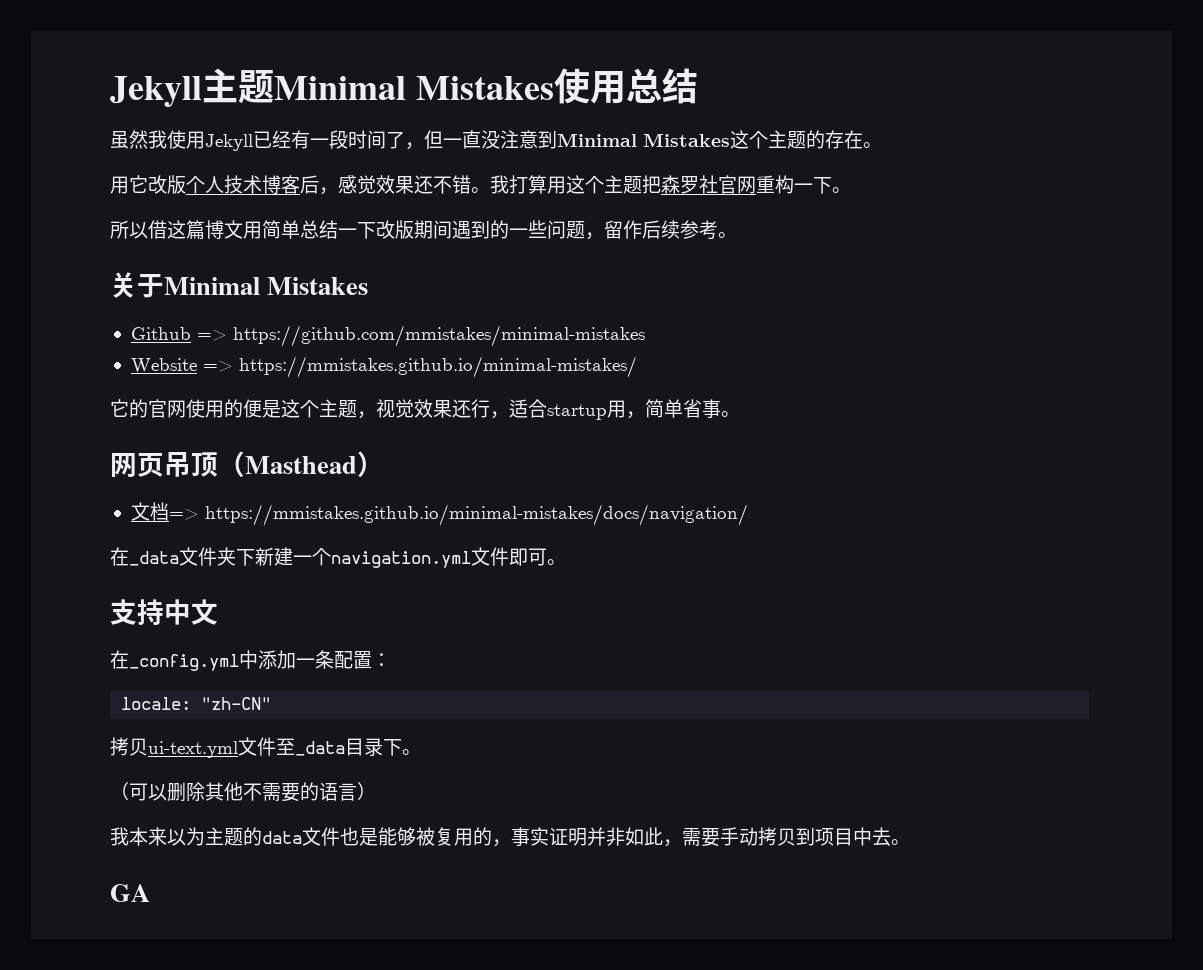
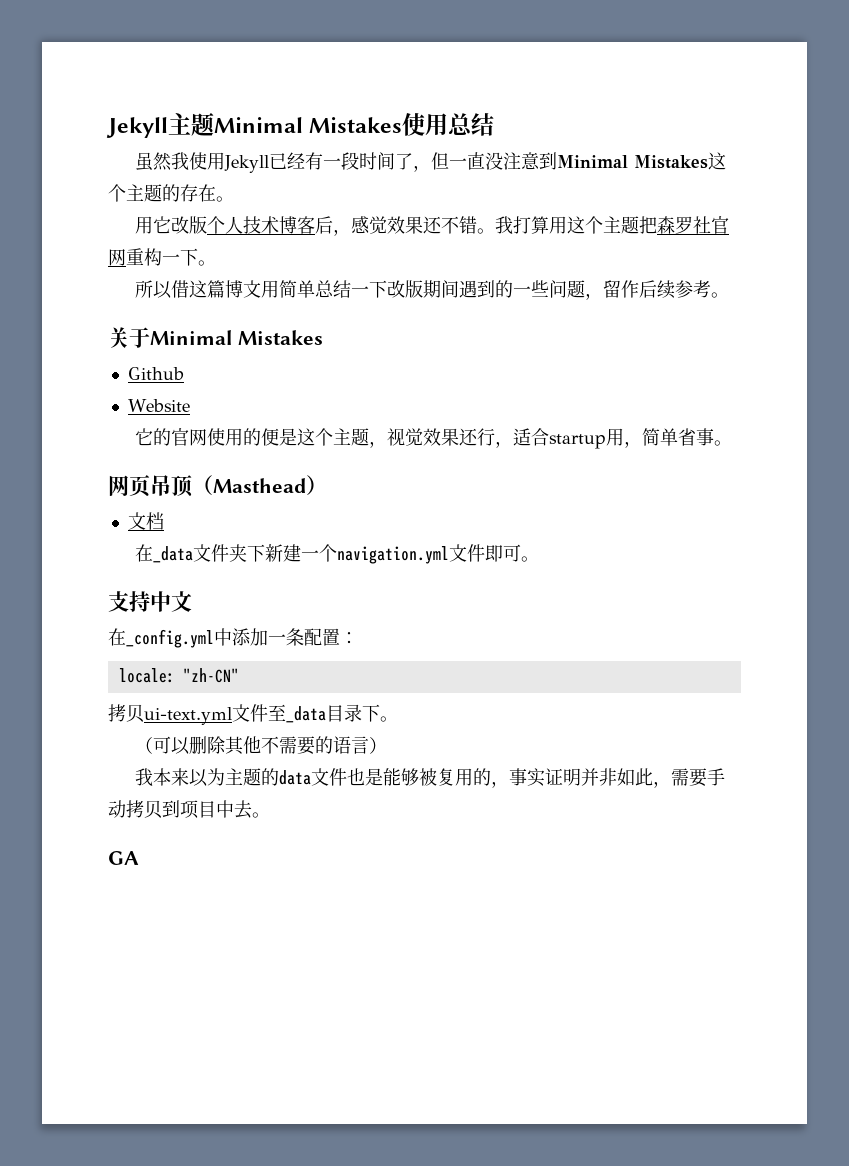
- Github => https://github.com/mmistakes/minimal-mistakes
+ Github
- Website => https://mmistakes.github.io/minimal-mistakes/
+ Website
- 文档=> https://mmistakes.github.io/minimal-mistakes/docs/navigation/
+ 文档

